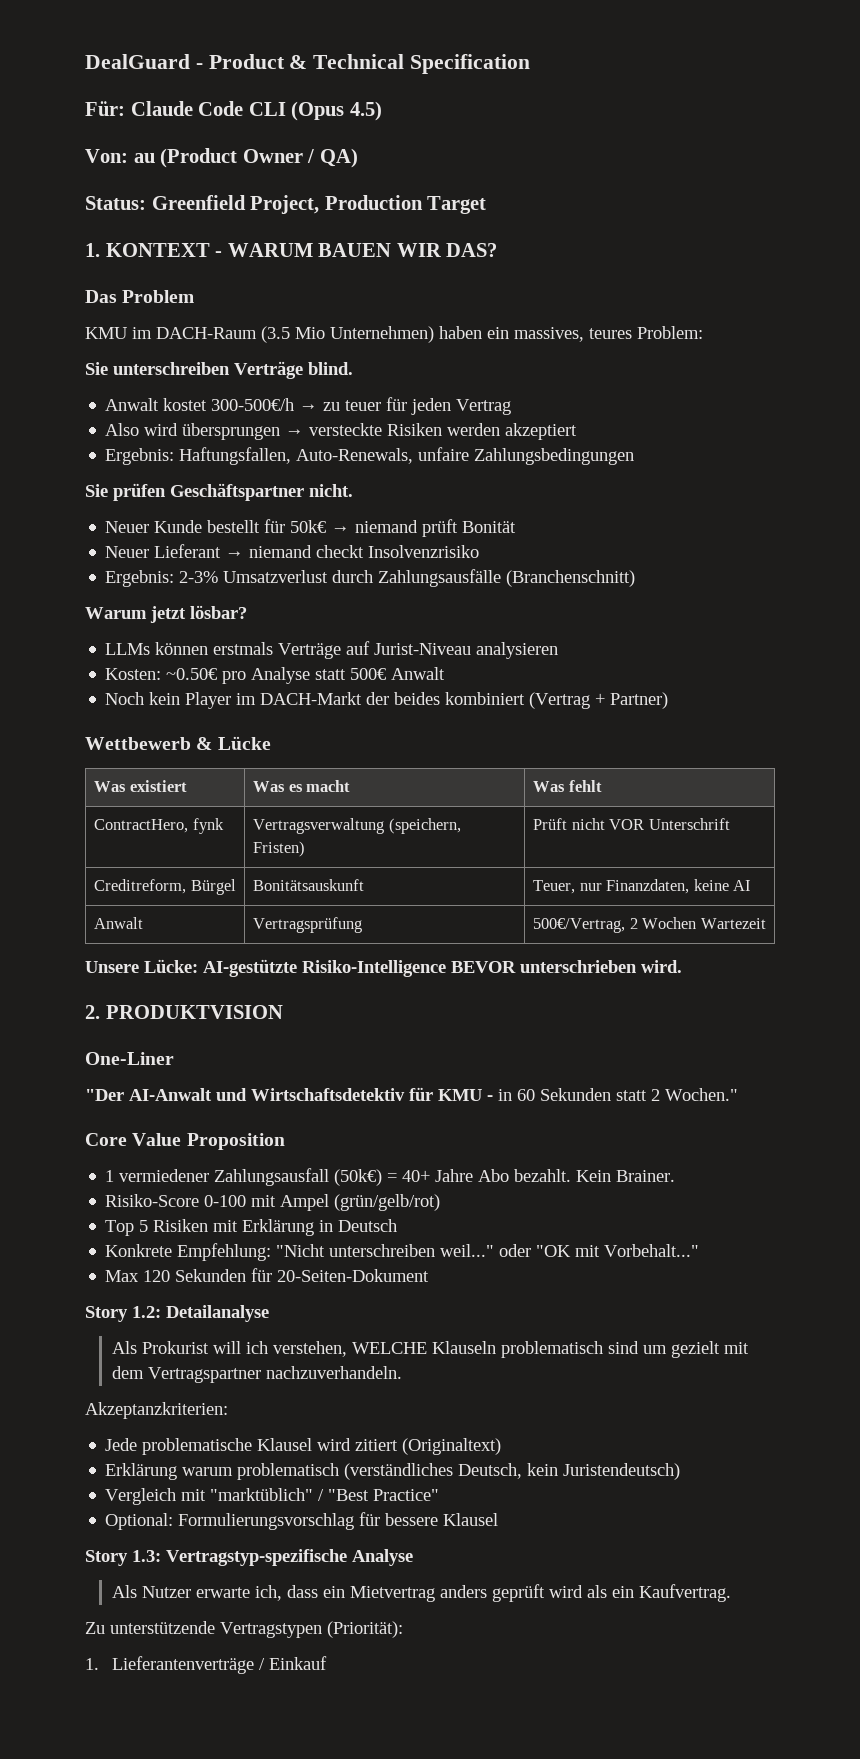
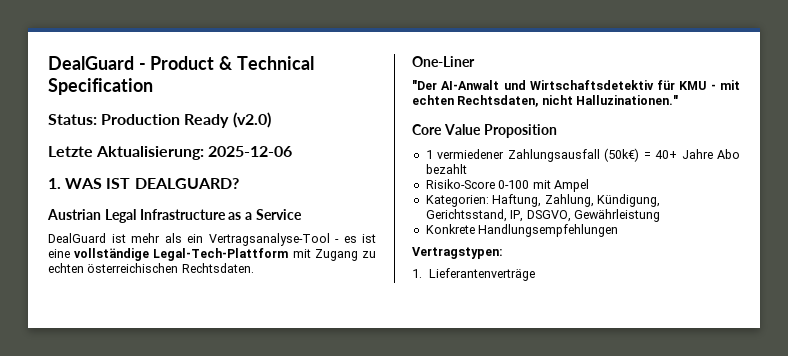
- Für: Claude Code CLI (Opus 4.5)
- Von: au (Product Owner / QA)
- Status: Greenfield Project, Production Target
- 1. KONTEXT - WARUM BAUEN WIR DAS?
- Das Problem
- KMU im DACH-Raum (3.5 Mio Unternehmen) haben ein massives, teures Problem:
- Sie unterschreiben Verträge blind.
- Anwalt kostet 300-500€/h → zu teuer für jeden Vertrag
- Also wird übersprungen → versteckte Risiken werden akzeptiert
- Ergebnis: Haftungsfallen, Auto-Renewals, unfaire Zahlungsbedingungen
- Sie prüfen Geschäftspartner nicht.
- Neuer Kunde bestellt für 50k€ → niemand prüft Bonität
- Neuer Lieferant → niemand checkt Insolvenzrisiko
- Ergebnis: 2-3% Umsatzverlust durch Zahlungsausfälle (Branchenschnitt)
- Warum jetzt lösbar?
- LLMs können erstmals Verträge auf Jurist-Niveau analysieren
- Kosten: ~0.50€ pro Analyse statt 500€ Anwalt
- Noch kein Player im DACH-Markt der beides kombiniert (Vertrag + Partner)
- Wettbewerb & Lücke
- Was existiert | Was es macht | Was fehlt
- ContractHero, fynk | Vertragsverwaltung (speichern, Fristen) | Prüft nicht VOR Unterschrift
- Creditreform, Bürgel | Bonitätsauskunft | Teuer, nur Finanzdaten, keine AI
- Anwalt | Vertragsprüfung | 500€/Vertrag, 2 Wochen Wartezeit
- Unsere Lücke: AI-gestützte Risiko-Intelligence BEVOR unterschrieben wird.
- 2. PRODUKTVISION
+ Status: Production Ready (v2.0)
+ Letzte Aktualisierung: 2025-12-06
+ 1. WAS IST DEALGUARD?
+ Austrian Legal Infrastructure as a Service
+ DealGuard ist mehr als ein Vertragsanalyse-Tool - es ist eine vollständige Legal-Tech-Plattform mit Zugang zu echten österreichischen Rechtsdaten.
- "Der AI-Anwalt und Wirtschaftsdetektiv für KMU - in 60 Sekunden statt 2 Wochen."
+ "Der AI-Anwalt und Wirtschaftsdetektiv für KMU - mit echten Rechtsdaten, nicht Halluzinationen."
- 1 vermiedener Zahlungsausfall (50k€) = 40+ Jahre Abo bezahlt. Kein Brainer.
+ 1 vermiedener Zahlungsausfall (50k€) = 40+ Jahre Abo bezahlt
- Risiko-Score 0-100 mit Ampel (grün/gelb/rot)
- Top 5 Risiken mit Erklärung in Deutsch
- Konkrete Empfehlung: "Nicht unterschreiben weil..." oder "OK mit Vorbehalt..."
- Max 120 Sekunden für 20-Seiten-Dokument
- Story 1.2: Detailanalyse
- Als Prokurist will ich verstehen, WELCHE Klauseln problematisch sind um gezielt mit dem Vertragspartner nachzuverhandeln.
- Akzeptanzkriterien:
- Jede problematische Klausel wird zitiert (Originaltext)
- Erklärung warum problematisch (verständliches Deutsch, kein Juristendeutsch)
- Vergleich mit "marktüblich" / "Best Practice"
- Optional: Formulierungsvorschlag für bessere Klausel
- Story 1.3: Vertragstyp-spezifische Analyse
- Als Nutzer erwarte ich, dass ein Mietvertrag anders geprüft wird als ein Kaufvertrag.
- Zu unterstützende Vertragstypen (Priorität):
+ Risiko-Score 0-100 mit Ampel
+ Kategorien: Haftung, Zahlung, Kündigung, Gerichtsstand, IP, DSGVO, Gewährleistung
+ Konkrete Handlungsempfehlungen
+ Vertragstypen:
- 1. Lieferantenverträge / Einkauf
+ 1. Lieferantenverträge

